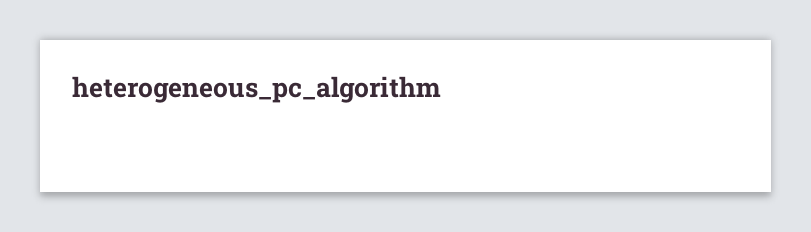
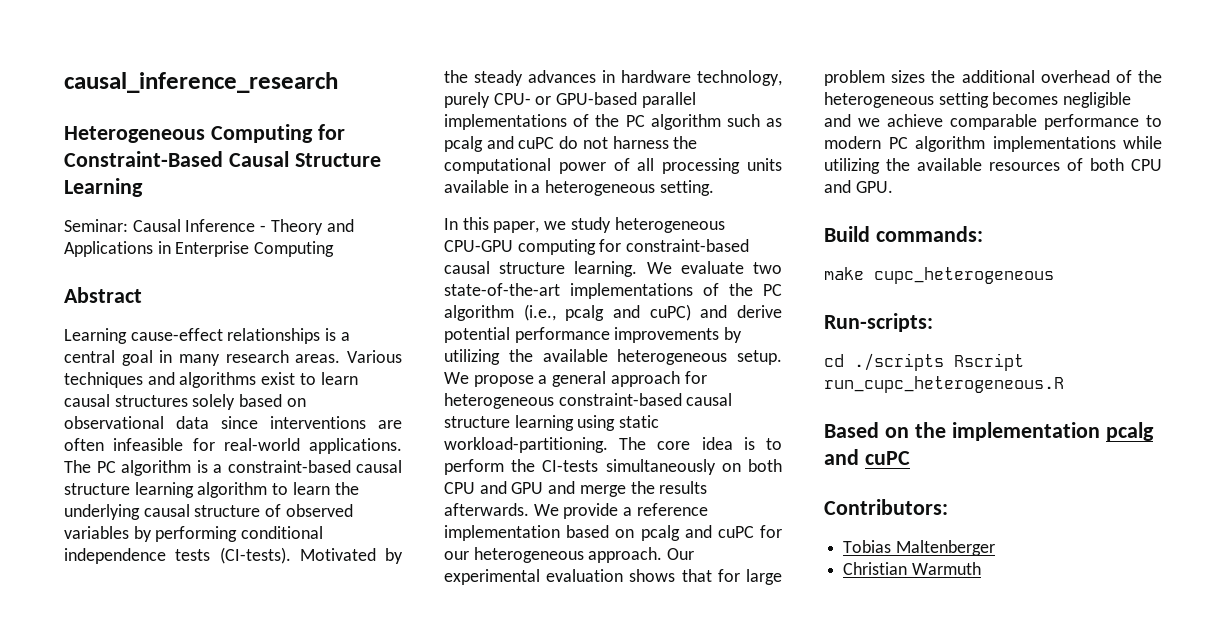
- heterogeneous_pc_algorithm
+ causal_inference_research
+ Heterogeneous Computing for Constraint-Based Causal Structure Learning
+ Seminar: Causal Inference - Theory and Applications in Enterprise Computing
+ Abstract
+ Learning cause-effect relationships is a central goal in many research areas. Various techniques and algorithms exist to learn causal structures solely based on observational data since interventions are often infeasible for real-world applications. The PC algorithm is a constraint-based causal structure learning algorithm to learn the underlying causal structure of observed variables by performing conditional independence tests (CI-tests). Motivated by the steady advances in hardware technology, purely CPU- or GPU-based parallel implementations of the PC algorithm such as pcalg and cuPC do not harness the computational power of all processing units available in a heterogeneous setting.
+ In this paper, we study heterogeneous CPU-GPU computing for constraint-based causal structure learning. We evaluate two state-of-the-art implementations of the PC algorithm (i.e., pcalg and cuPC) and derive potential performance improvements by utilizing the available heterogeneous setup. We propose a general approach for heterogeneous constraint-based causal structure learning using static workload-partitioning. The core idea is to perform the CI-tests simultaneously on both CPU and GPU and merge the results afterwards. We provide a reference implementation based on pcalg and cuPC for our heterogeneous approach. Our experimental evaluation shows that for large problem sizes the additional overhead of the heterogeneous setting becomes negligible and we achieve comparable performance to modern PC algorithm implementations while utilizing the available resources of both CPU and GPU.
+ Build commands:
+ make cupc_heterogeneous
+ Run-scripts:
+ cd ./scripts Rscript run_cupc_heterogeneous.R
+ Based on the implementation pcalg and cuPC
+ Contributors:
+ Tobias Maltenberger
+ Christian Warmuth

